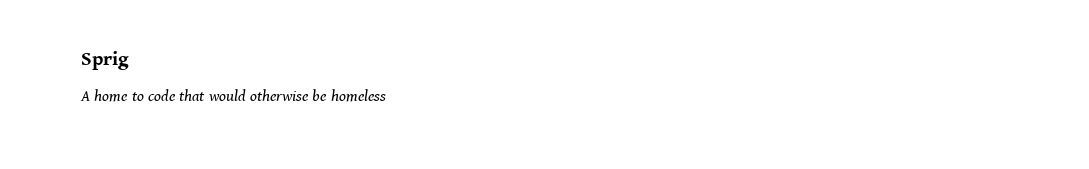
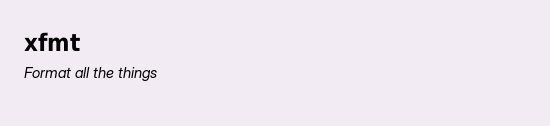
- Sprig
- A home to code that would otherwise be homeless
+ xfmt
+ Format all the things

